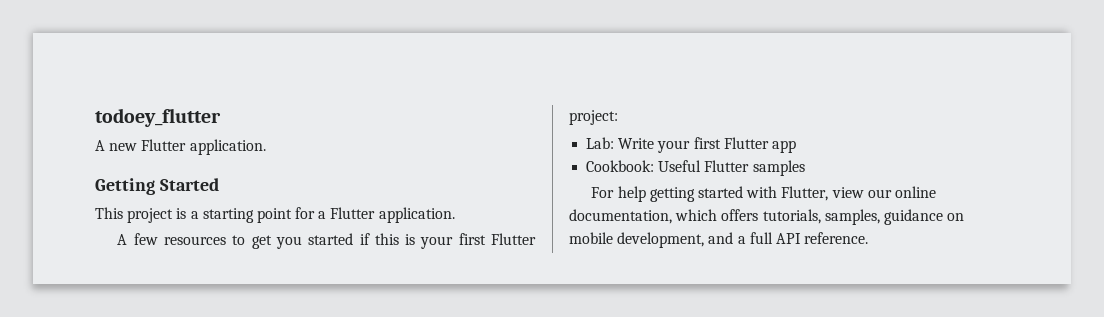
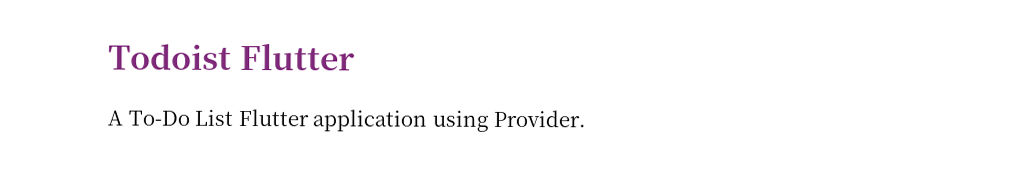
- todoey_flutter
- A new Flutter application.
- Getting Started
- This project is a starting point for a Flutter application.
- A few resources to get you started if this is your first Flutter project:
- Lab: Write your first Flutter app
- Cookbook: Useful Flutter samples
- For help getting started with Flutter, view our online documentation, which offers tutorials, samples, guidance on mobile development, and a full API reference.
+ Todoist Flutter
+ A To-Do List Flutter application using Provider.

